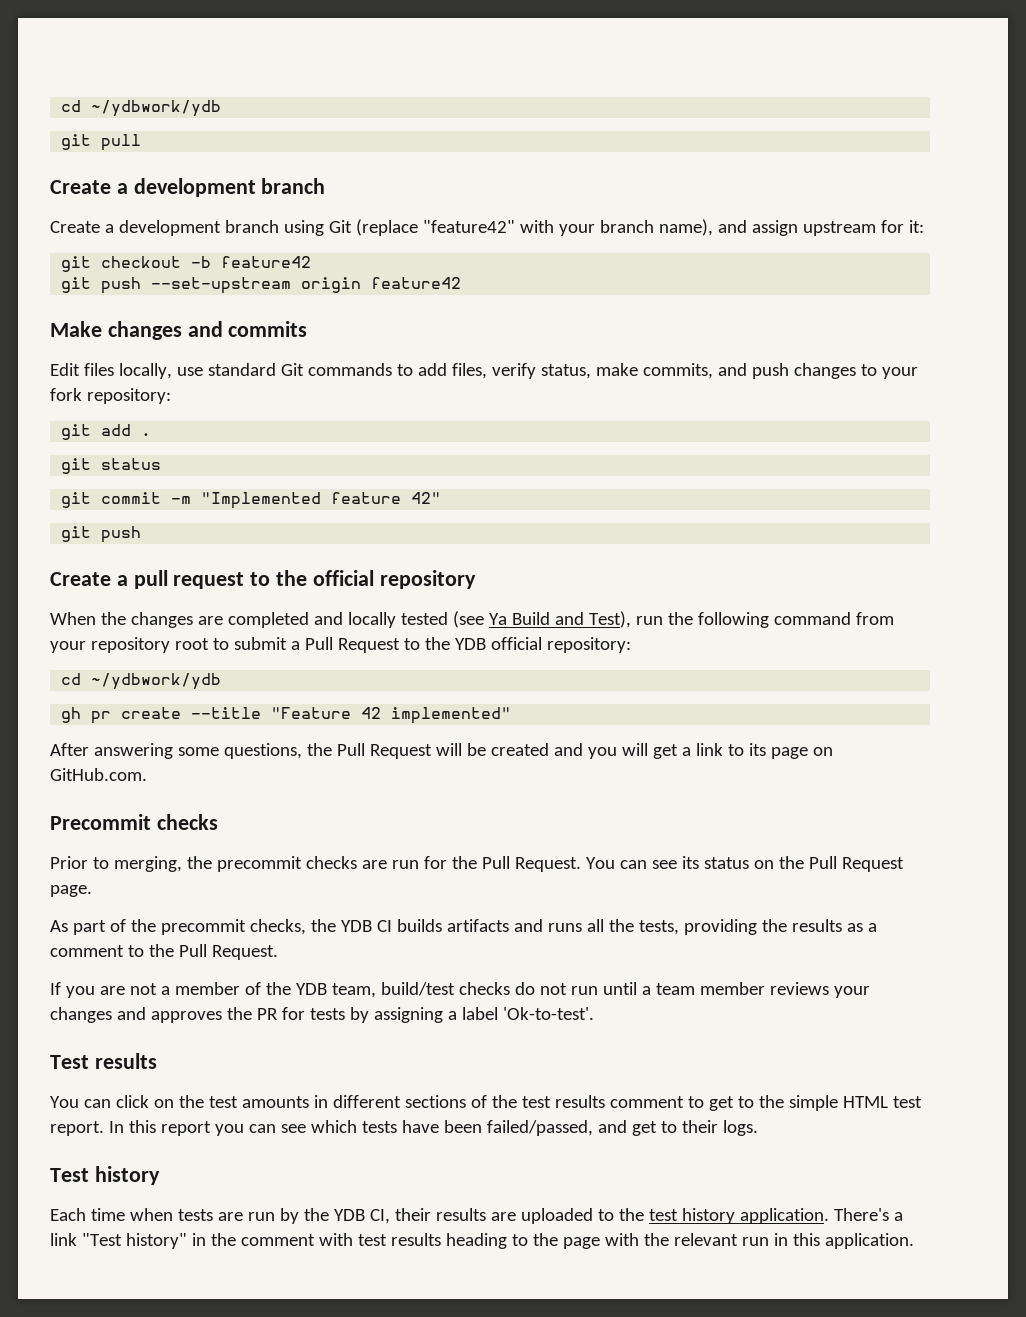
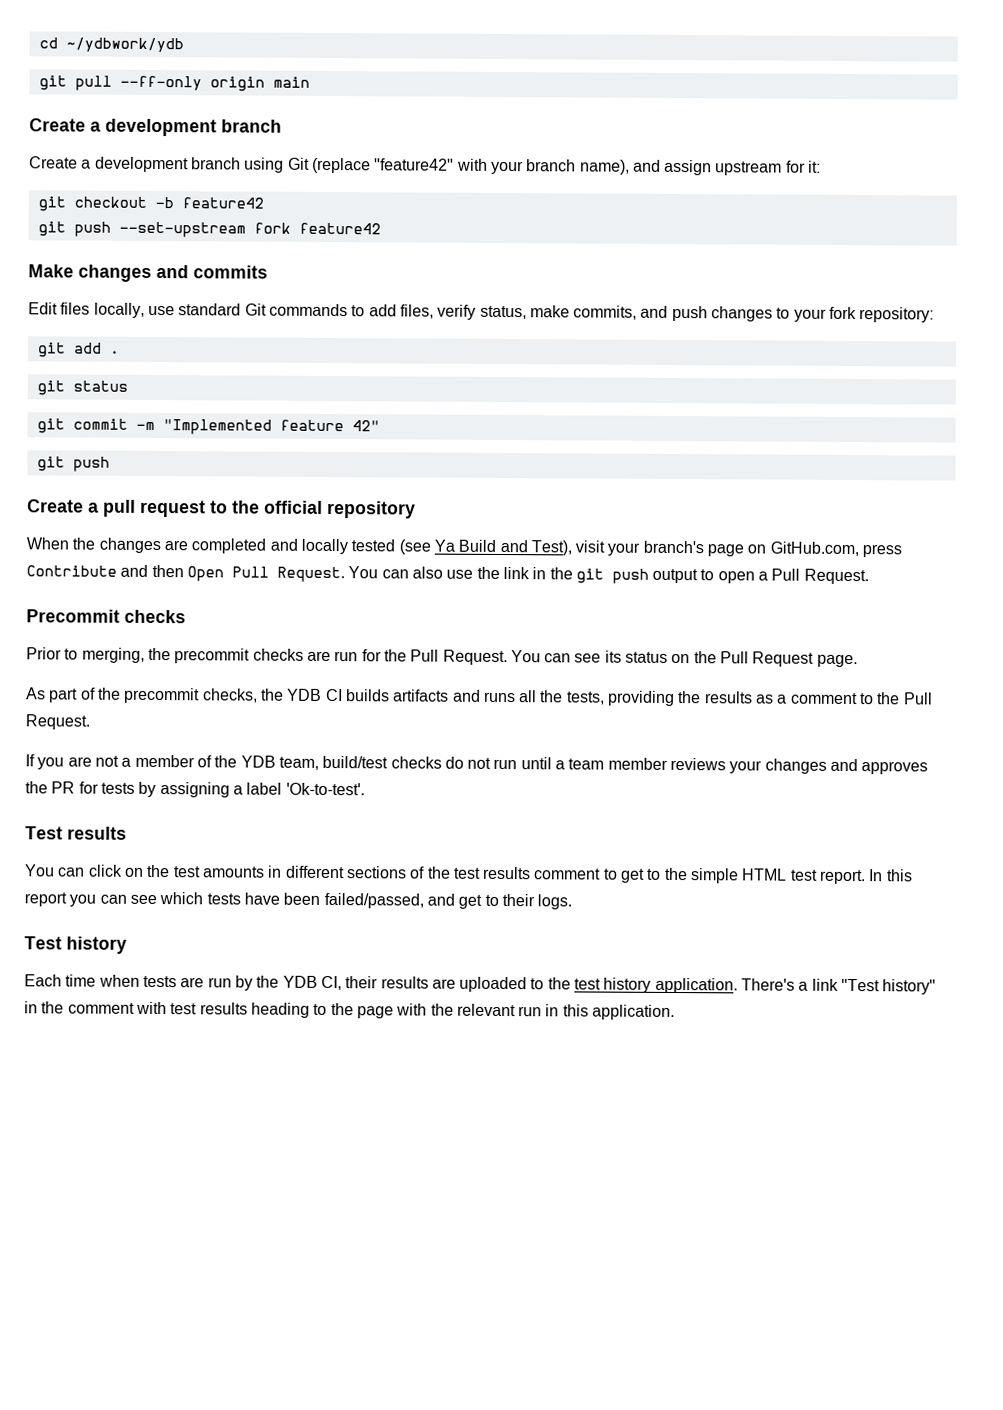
- git pull
+ git pull --ff-only origin main
- git push --set-upstream origin feature42
+ git push --set-upstream fork feature42
- When the changes are completed and locally tested (see Ya Build and Test), run the following command from your repository root to submit a Pull Request to the YDB official repository:
- cd ~/ydbwork/ydb
- gh pr create --title "Feature 42 implemented"
- After answering some questions, the Pull Request will be created and you will get a link to its page on GitHub.com.
+ When the changes are completed and locally tested (see Ya Build and Test), visit your branch's page on GitHub.com, press Contribute and then Open Pull Request. You can also use the link in the git push output to open a Pull Request.

